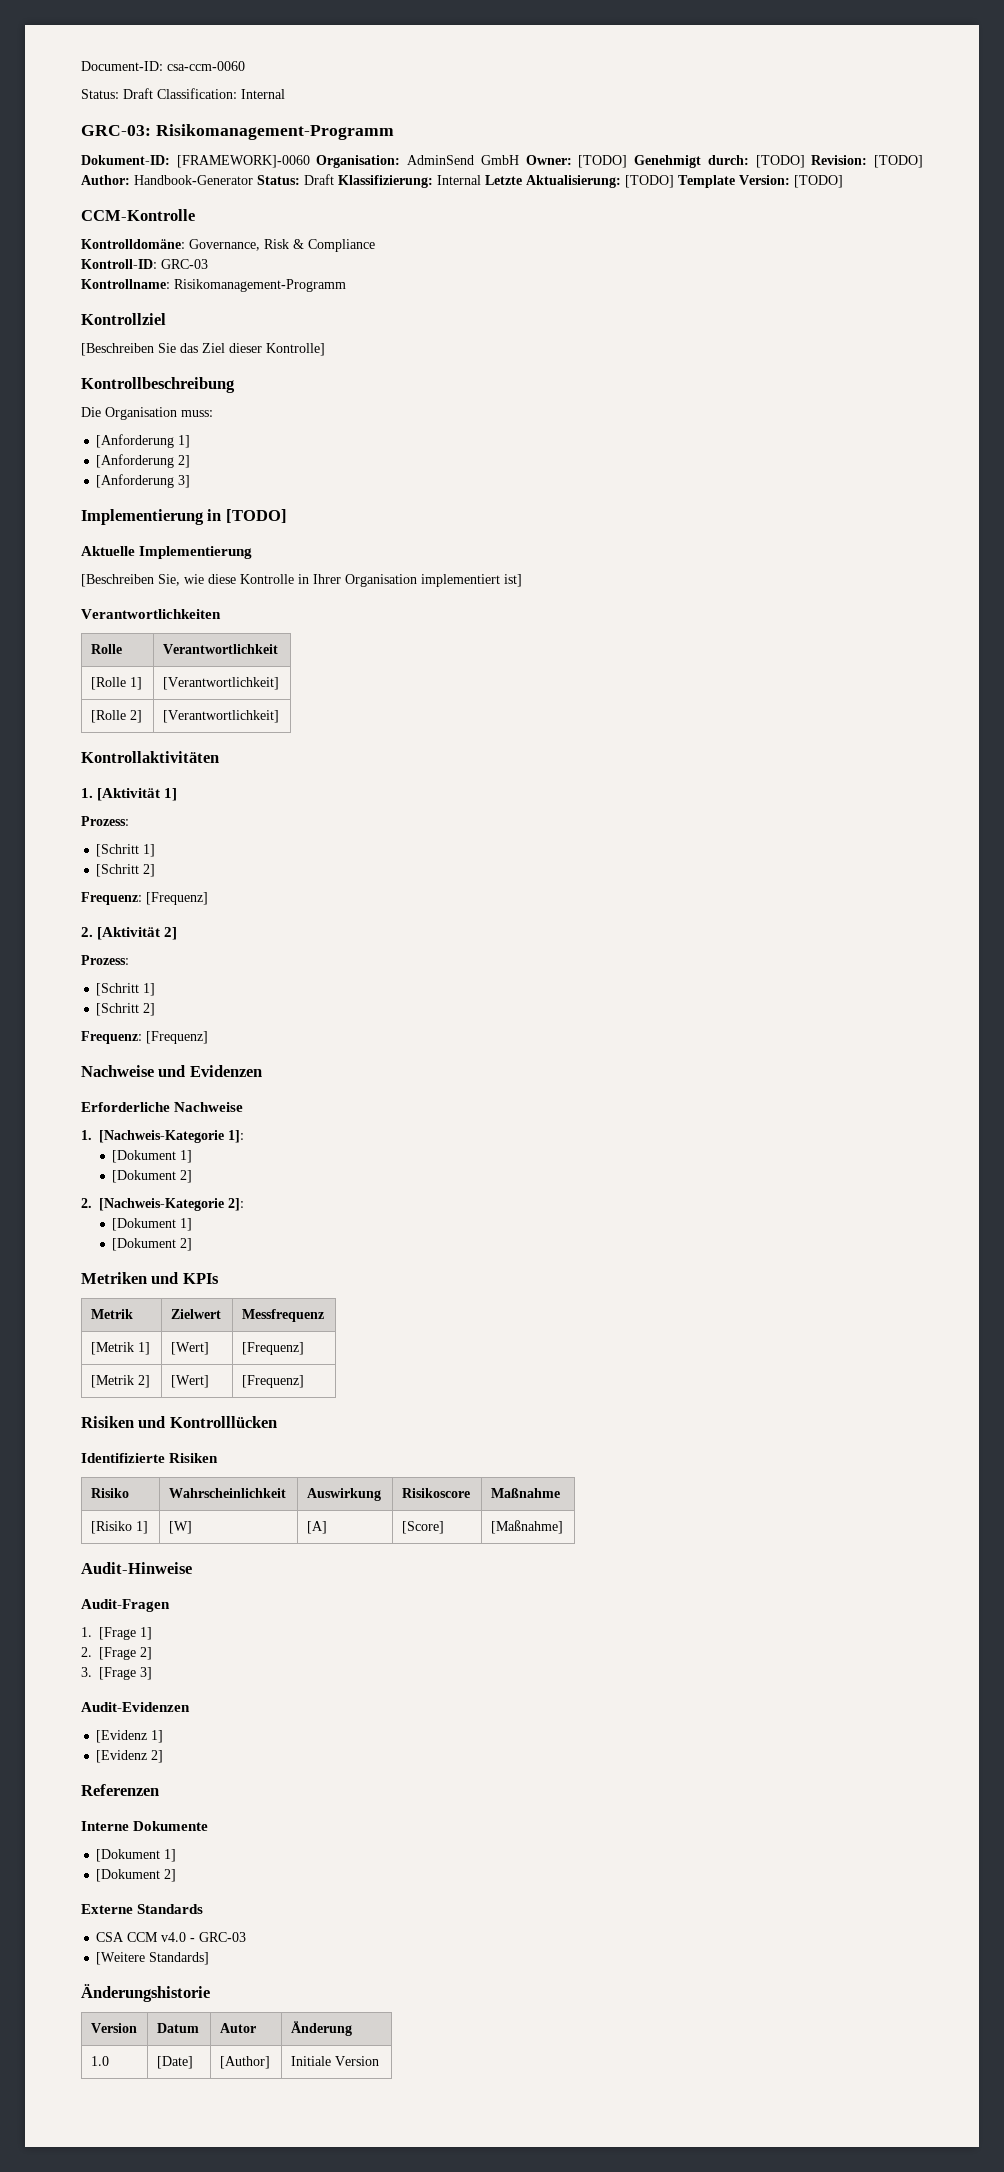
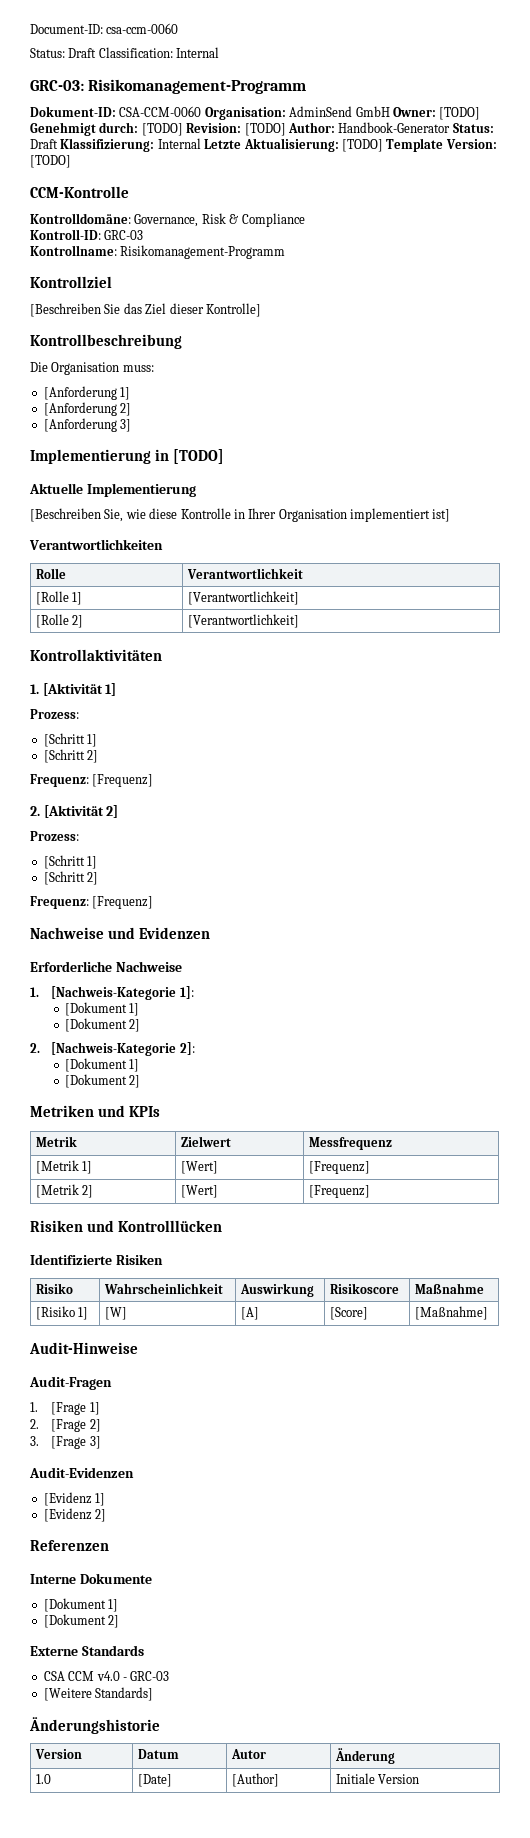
- Dokument-ID: [FRAMEWORK]-0060 Organisation: AdminSend GmbH Owner: [TODO] Genehmigt durch: [TODO] Revision: [TODO] Author: Handbook-Generator Status: Draft Klassifizierung: Internal Letzte Aktualisierung: [TODO] Template Version: [TODO]
+ Dokument-ID: CSA-CCM-0060 Organisation: AdminSend GmbH Owner: [TODO] Genehmigt durch: [TODO] Revision: [TODO] Author: Handbook-Generator Status: Draft Klassifizierung: Internal Letzte Aktualisierung: [TODO] Template Version: [TODO]

